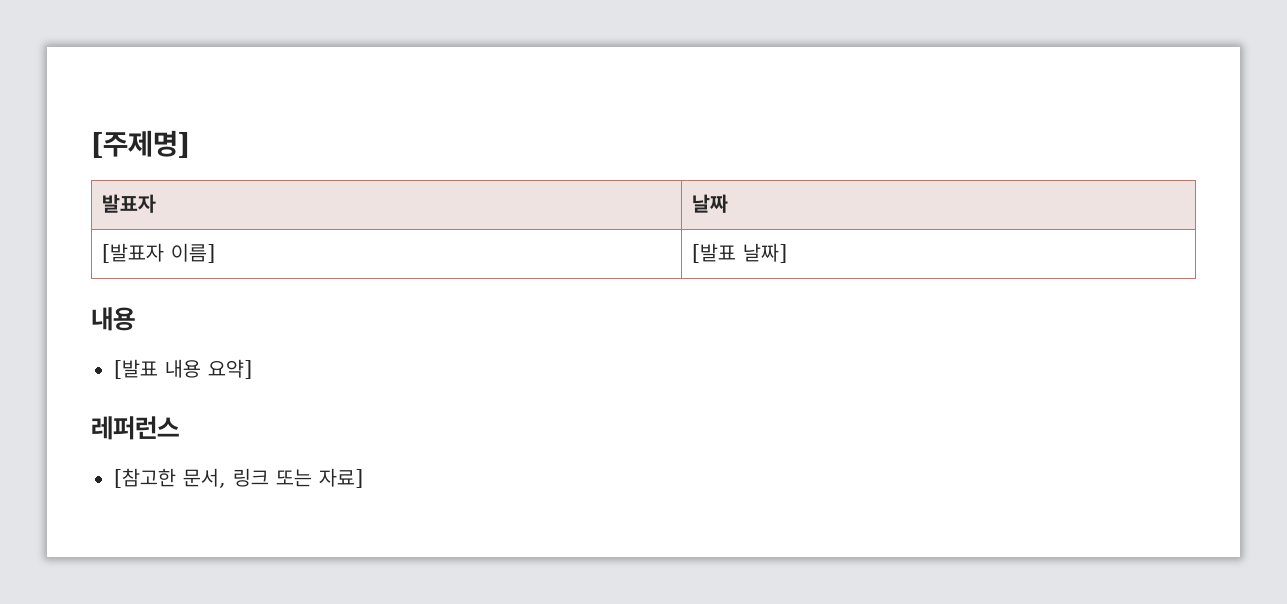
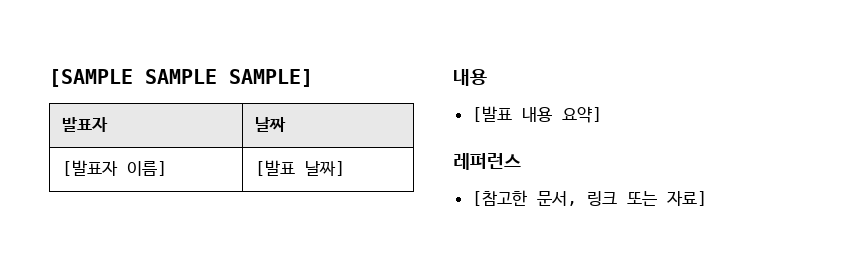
- [주제명]
+ [SAMPLE SAMPLE SAMPLE]

